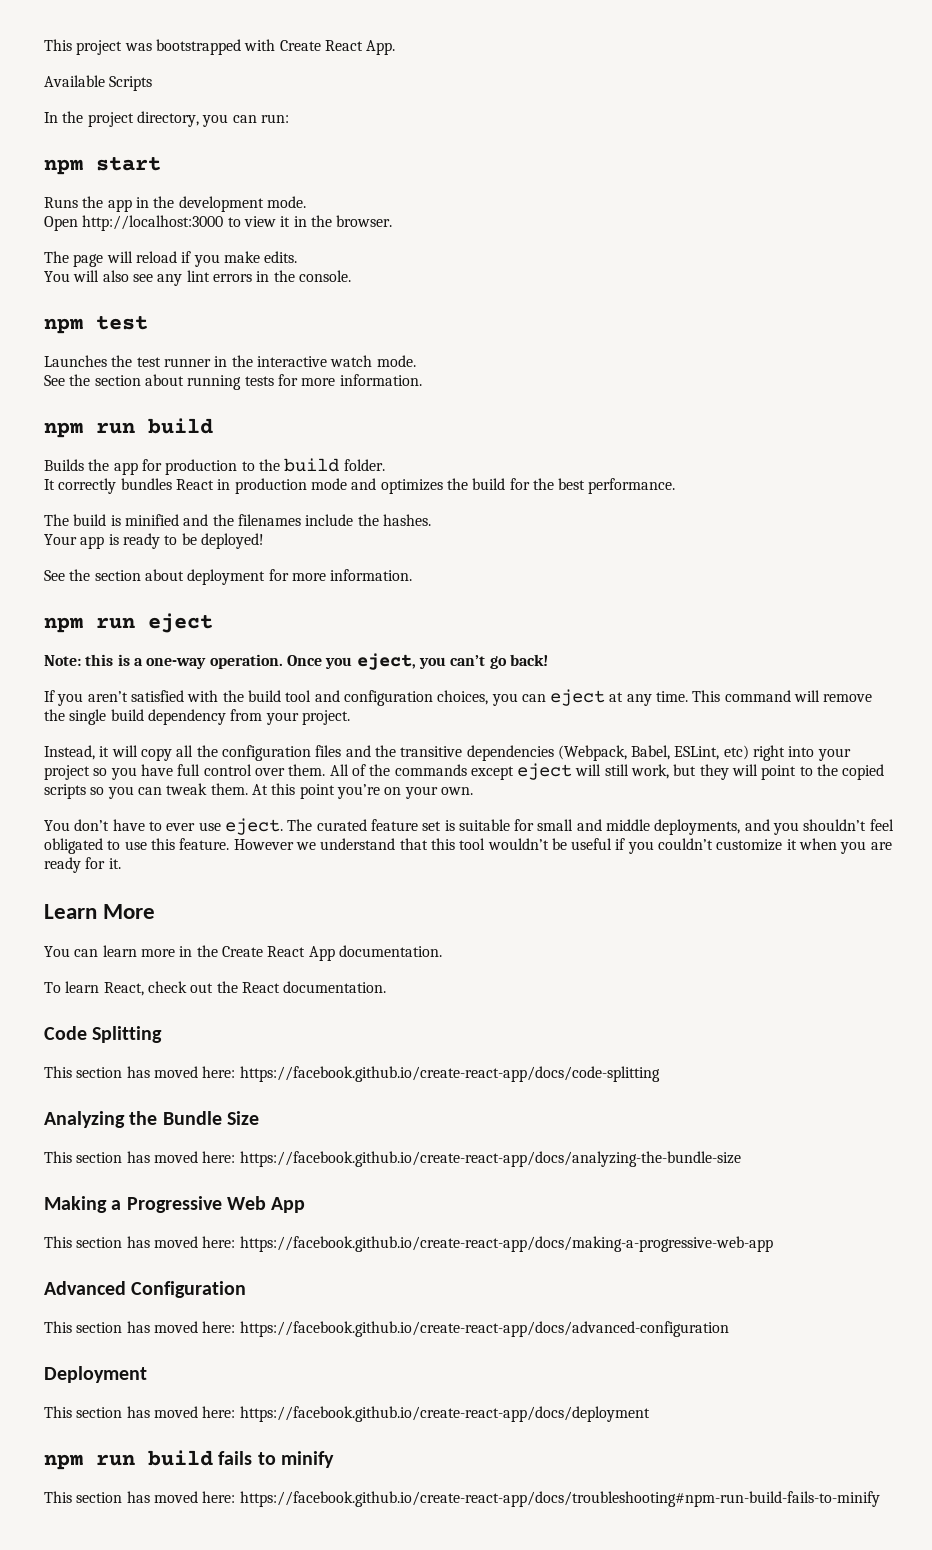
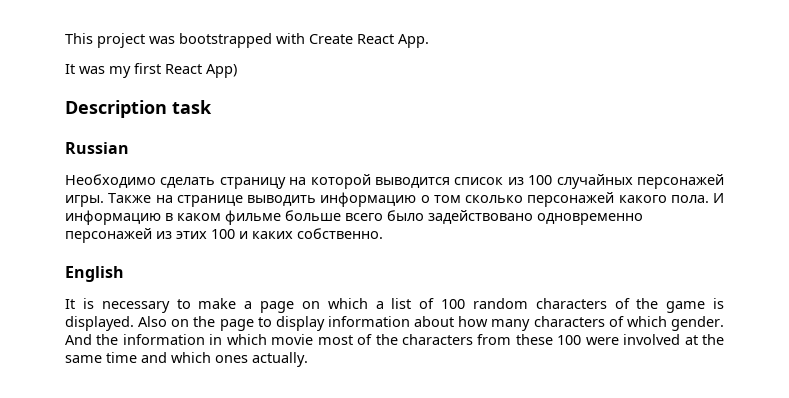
- Available Scripts
- In the project directory, you can run:
- npm start
- Runs the app in the development mode.
- Open http://localhost:3000 to view it in the browser.
- The page will reload if you make edits.
- You will also see any lint errors in the console.
- npm test
- Launches the test runner in the interactive watch mode.
- See the section about running tests for more information.
- npm run build
- Builds the app for production to the build folder.
- It correctly bundles React in production mode and optimizes the build for the best performance.
- The build is minified and the filenames include the hashes.
- Your app is ready to be deployed!
- See the section about deployment for more information.
- npm run eject
- Note: this is a one-way operation. Once you eject, you can’t go back!
- If you aren’t satisfied with the build tool and configuration choices, you can eject at any time. This command will remove the single build dependency from your project.
- Instead, it will copy all the configuration files and the transitive dependencies (Webpack, Babel, ESLint, etc) right into your project so you have full control over them. All of the commands except eject will still work, but they will point to the copied scripts so you can tweak them. At this point you’re on your own.
- You don’t have to ever use eject. The curated feature set is suitable for small and middle deployments, and you shouldn’t feel obligated to use this feature. However we understand that this tool wouldn’t be useful if you couldn’t customize it when you are ready for it.
- Learn More
- You can learn more in the Create React App documentation.
- To learn React, check out the React documentation.
- Code Splitting
- This section has moved here: https://facebook.github.io/create-react-app/docs/code-splitting
- Analyzing the Bundle Size
- This section has moved here: https://facebook.github.io/create-react-app/docs/analyzing-the-bundle-size
- Making a Progressive Web App
- This section has moved here: https://facebook.github.io/create-react-app/docs/making-a-progressive-web-app
- Advanced Configuration
- This section has moved here: https://facebook.github.io/create-react-app/docs/advanced-configuration
- Deployment
- This section has moved here: https://facebook.github.io/create-react-app/docs/deployment
- npm run build fails to minify
- This section has moved here: https://facebook.github.io/create-react-app/docs/troubleshooting#npm-run-build-fails-to-minify
+ It was my first React App)
+ Description task
+ Russian
+ Необходимо сделать страницу на которой выводится список из 100 случайных персонажей игры. Также на странице выводить информацию о том сколько персонажей какого пола. И информацию в каком фильме больше всего было задействовано одновременно персонажей из этих 100 и каких собственно.
+ English
+ It is necessary to make a page on which a list of 100 random characters of the game is displayed. Also on the page to display information about how many characters of which gender. And the information in which movie most of the characters from these 100 were involved at the same time and which ones actually.

